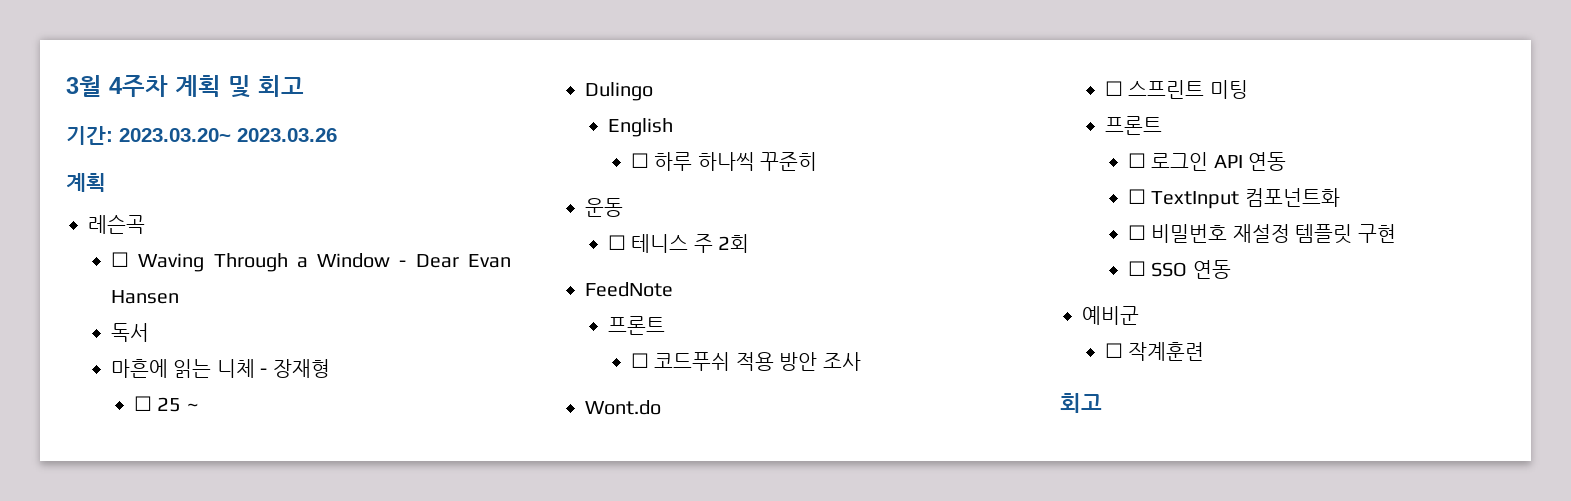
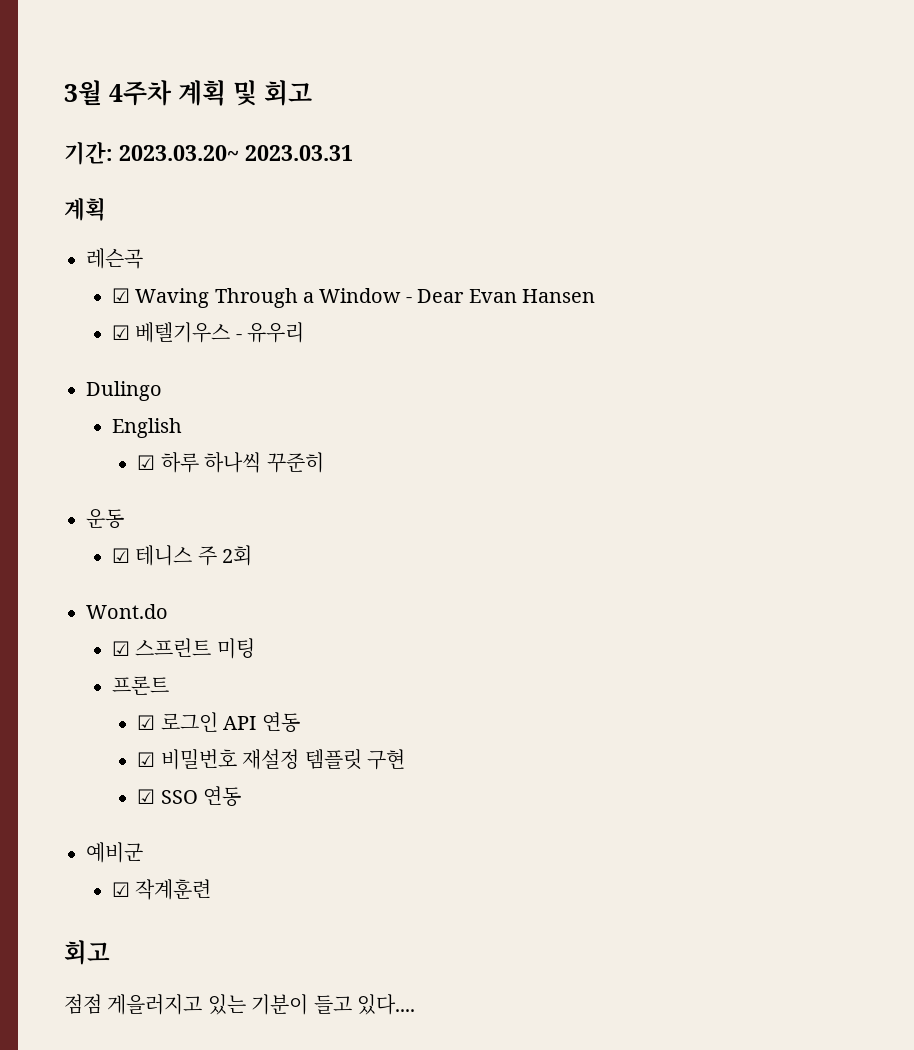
- 기간: 2023.03.20~ 2023.03.26
+ 기간: 2023.03.20~ 2023.03.31
- ☐ Waving Through a Window - Dear Evan Hansen
+ ☑ Waving Through a Window - Dear Evan Hansen
- 독서
- 마흔에 읽는 니체 - 장재형
- ☐ 25 ~
+ ☑ 베텔기우스 - 유우리
- ☐ 하루 하나씩 꾸준히
+ ☑ 하루 하나씩 꾸준히
- ☐ 테니스 주 2회
+ ☑ 테니스 주 2회
- FeedNote
- 프론트
- ☐ 코드푸쉬 적용 방안 조사
- ☐ 스프린트 미팅
+ ☑ 스프린트 미팅
- ☐ 로그인 API 연동
+ ☑ 로그인 API 연동
- ☐ TextInput 컴포넌트화
- ☐ 비밀번호 재설정 템플릿 구현
+ ☑ 비밀번호 재설정 템플릿 구현
- ☐ SSO 연동
+ ☑ SSO 연동
- ☐ 작계훈련
+ ☑ 작계훈련
+ 점점 게을러지고 있는 기분이 들고 있다....

